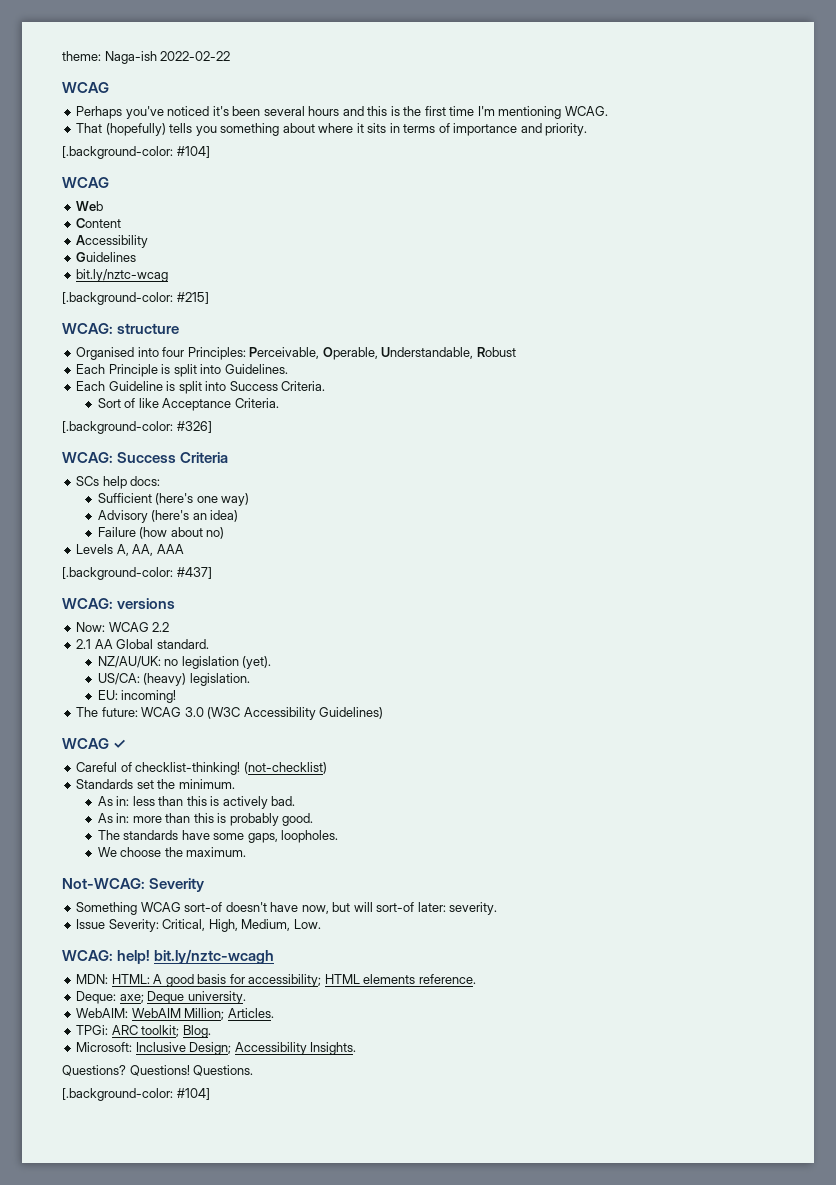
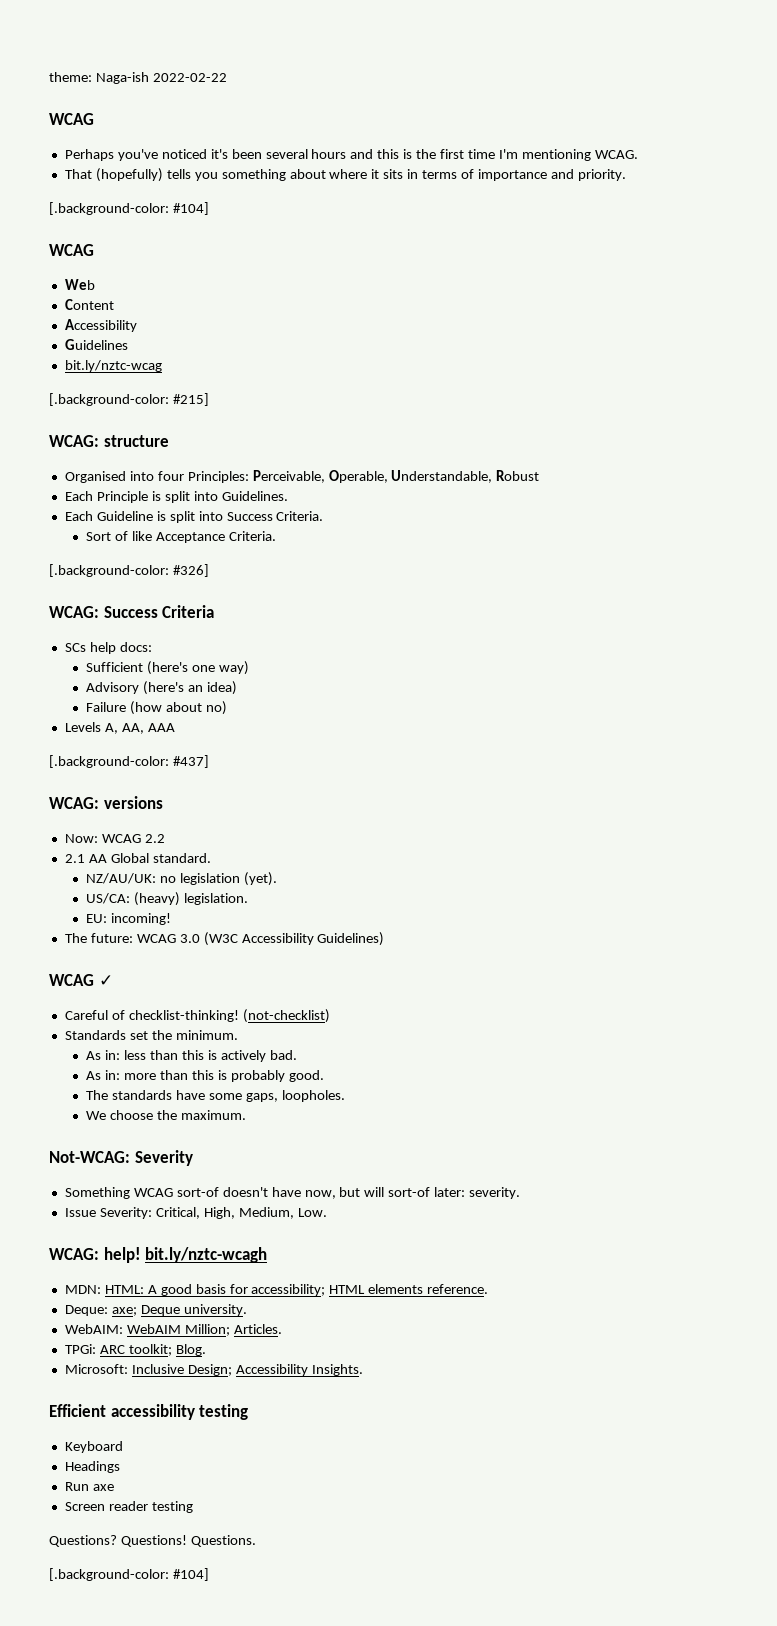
+ Efficient accessibility testing
+ Keyboard
+ Headings
+ Run axe
+ Screen reader testing

